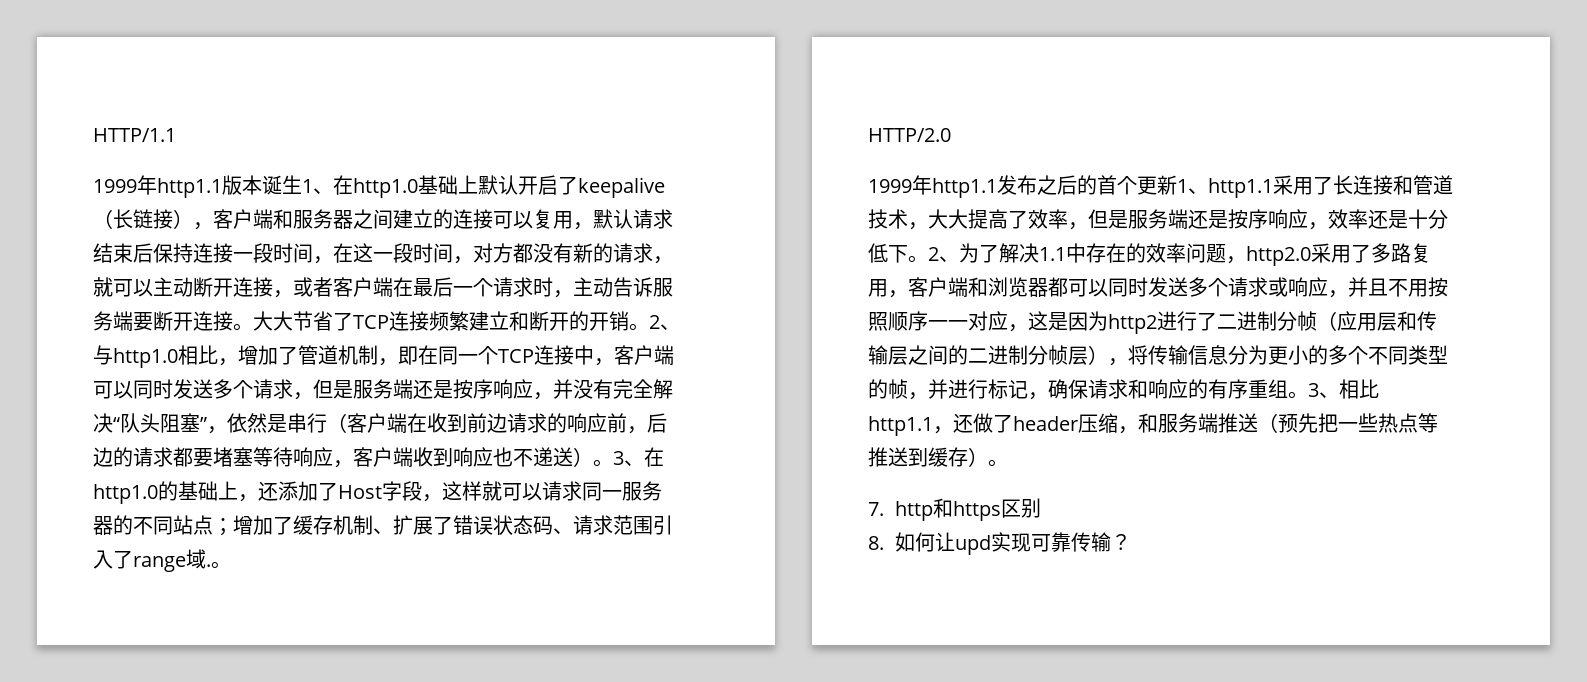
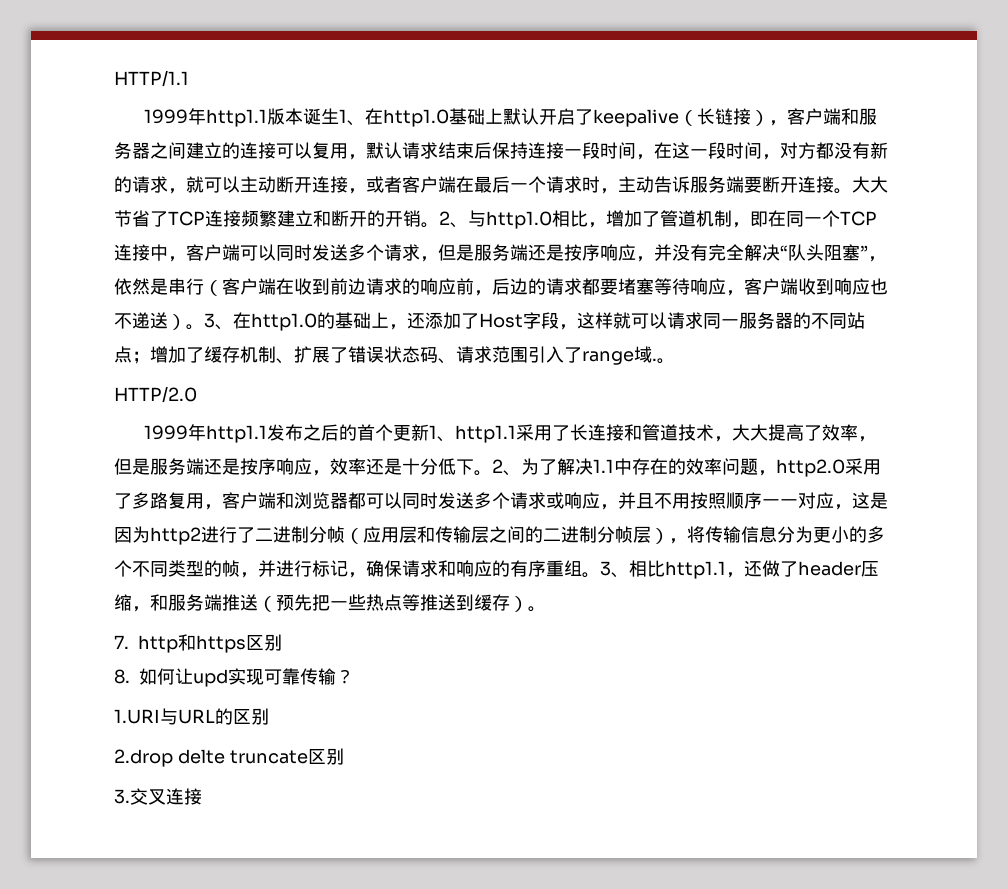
+ 1.URI与URL的区别
+ 2.drop delte truncate区别
+ 3.交叉连接

